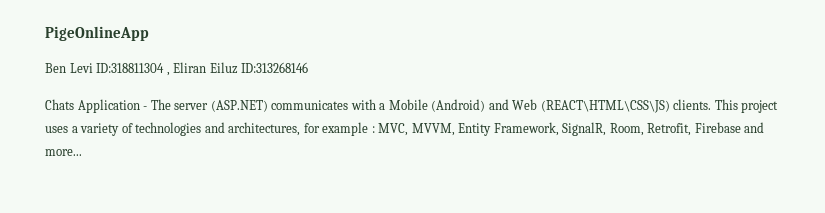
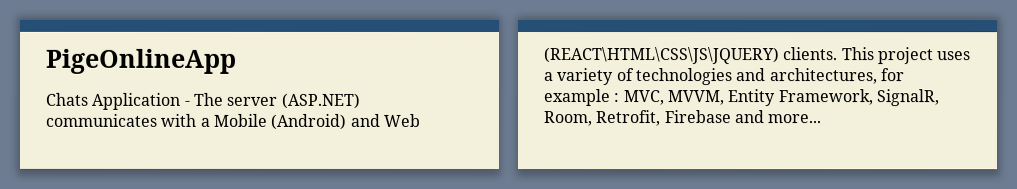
- Ben Levi ID:318811304 , Eliran Eiluz ID:313268146
- Chats Application - The server (ASP.NET) communicates with a Mobile (Android) and Web (REACT\HTML\CSS\JS) clients.
+ Chats Application - The server (ASP.NET) communicates with a Mobile (Android) and Web (REACT\HTML\CSS\JS\JQUERY) clients.

